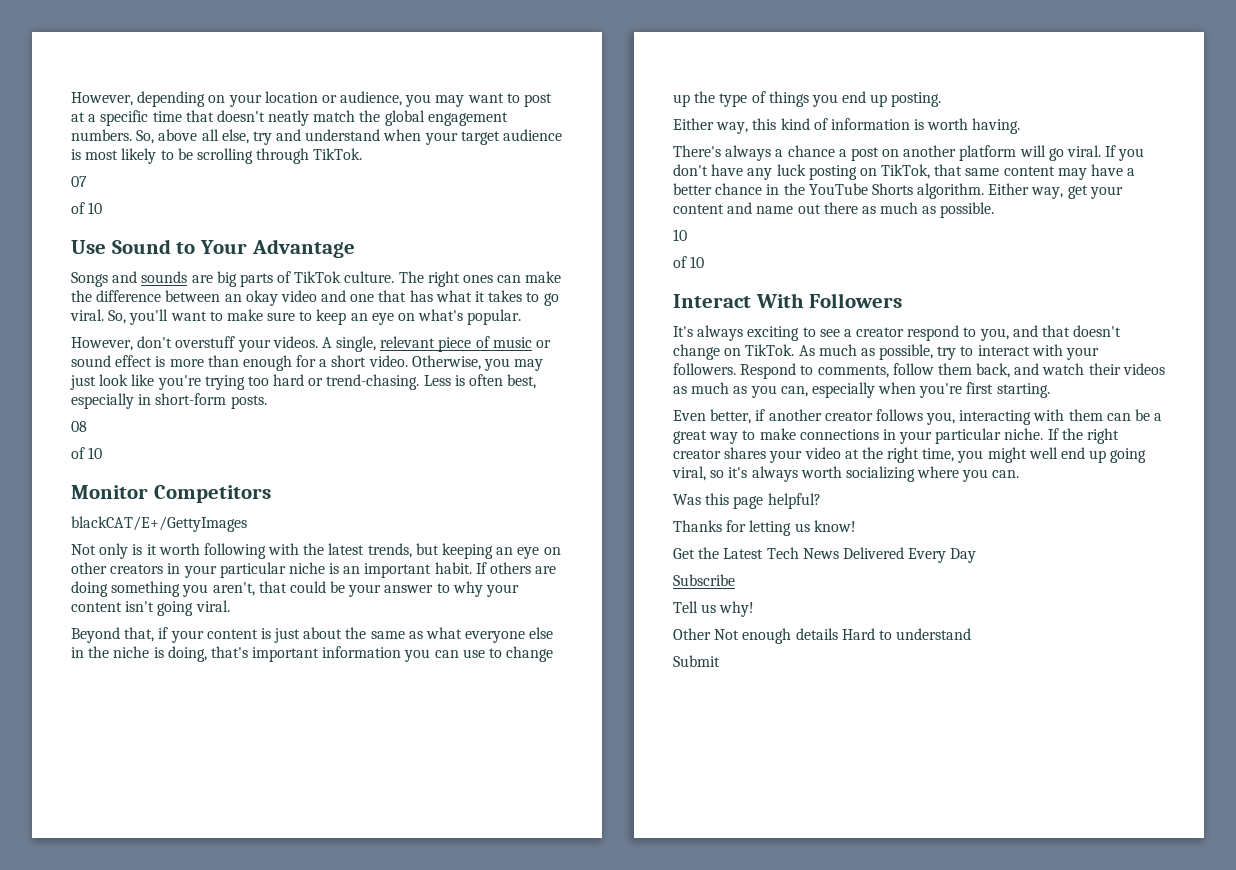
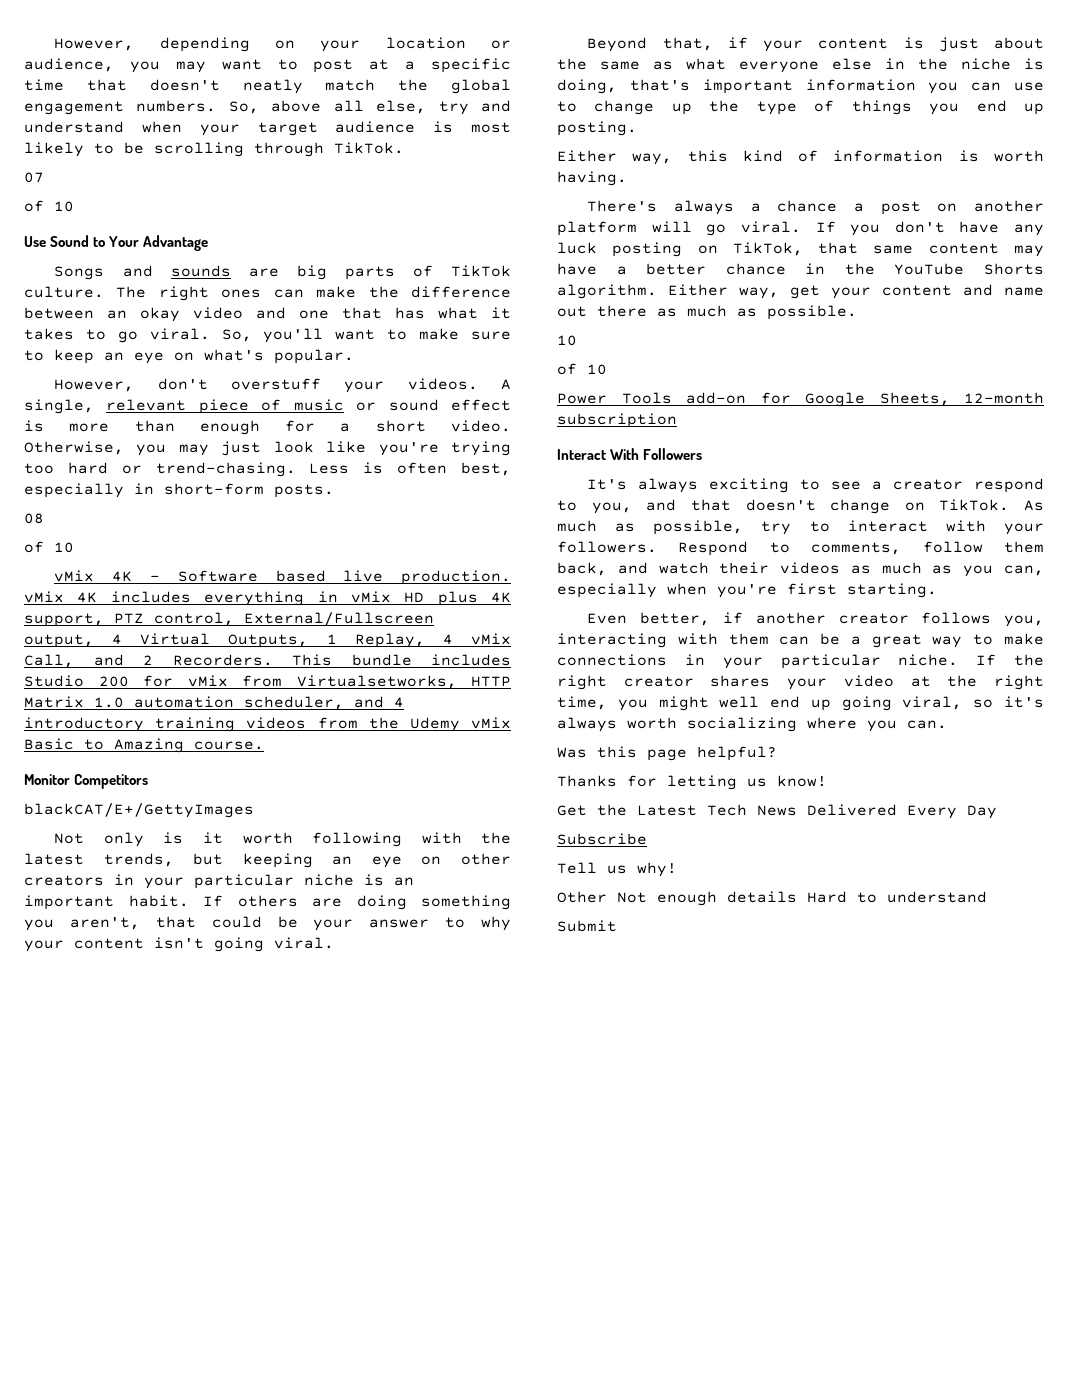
+ vMix 4K - Software based live production. vMix 4K includes everything in vMix HD plus 4K support, PTZ control, External/Fullscreen output, 4 Virtual Outputs, 1 Replay, 4 vMix Call, and 2 Recorders. This bundle includes Studio 200 for vMix from Virtualsetworks, HTTP Matrix 1.0 automation scheduler, and 4 introductory training videos from the Udemy vMix Basic to Amazing course.
+ Power Tools add-on for Google Sheets, 12-month subscription

